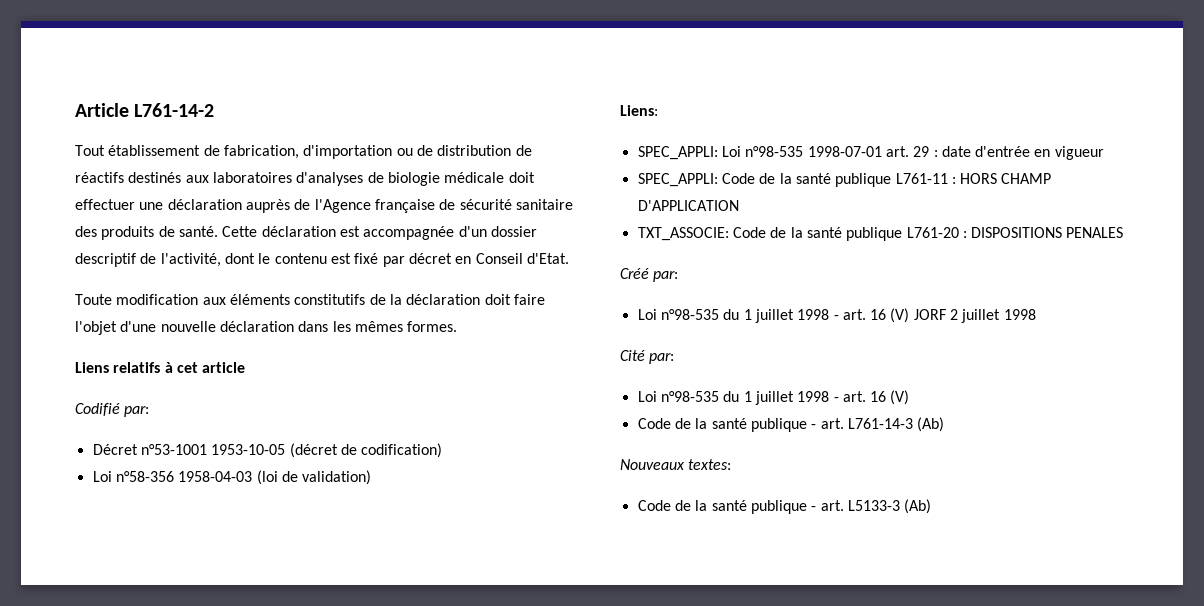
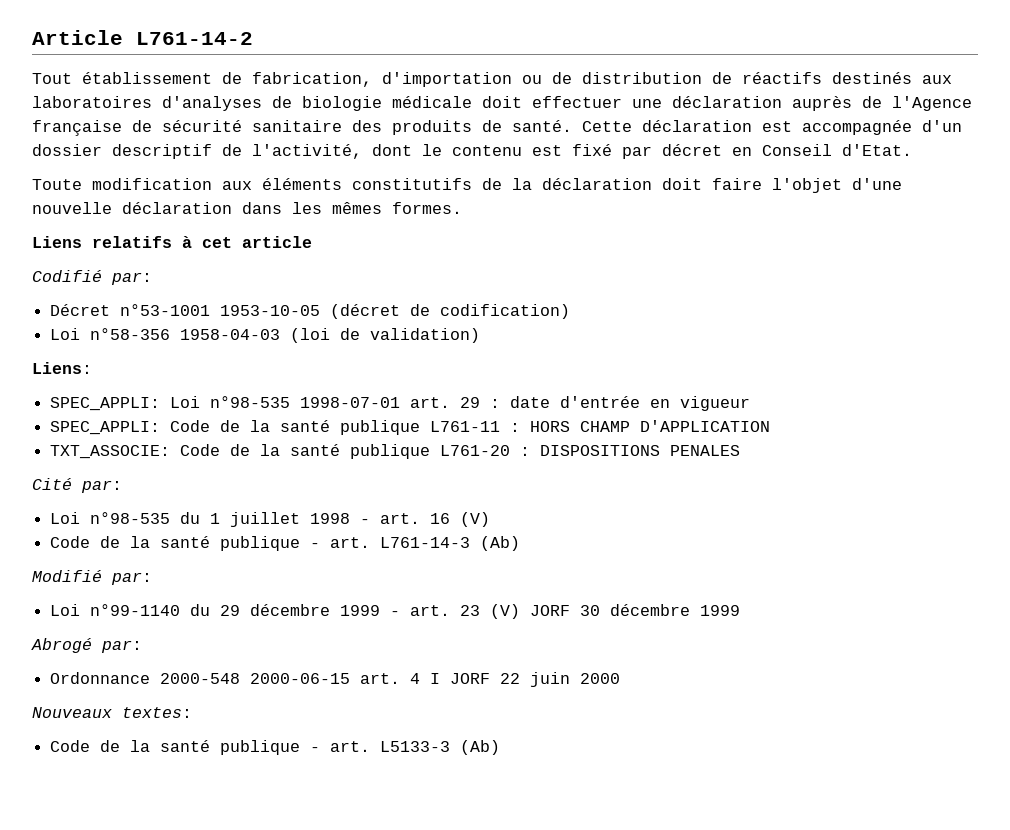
- Créé par:
- Loi n°98-535 du 1 juillet 1998 - art. 16 (V) JORF 2 juillet 1998
+ Modifié par:
+ Loi n°99-1140 du 29 décembre 1999 - art. 23 (V) JORF 30 décembre 1999
+ Abrogé par:
+ Ordonnance 2000-548 2000-06-15 art. 4 I JORF 22 juin 2000

